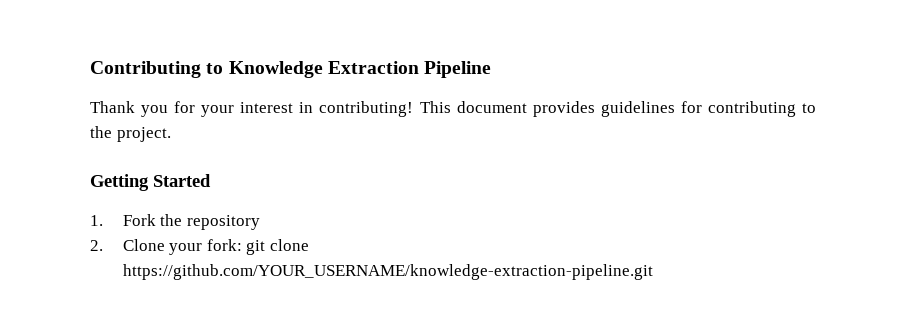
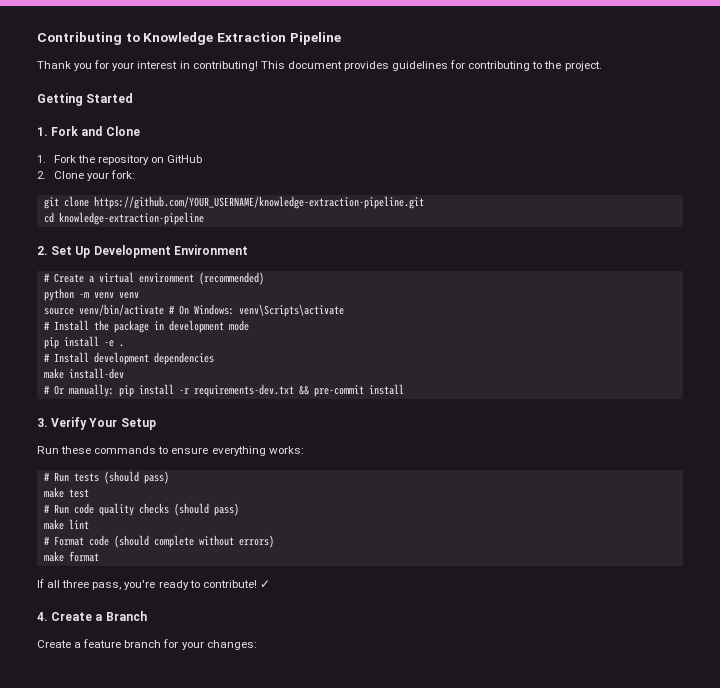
+ 1. Fork and Clone
- 1. Fork the repository
+ 1. Fork the repository on GitHub
- 2. Clone your fork: git clone https://github.com/YOUR_USERNAME/knowledge-extraction-pipeline.git
+ 2. Clone your fork:
+ git clone https://github.com/YOUR_USERNAME/knowledge-extraction-pipeline.git
+ cd knowledge-extraction-pipeline
+ 2. Set Up Development Environment
+ # Create a virtual environment (recommended)
+ python -m venv venv
+ source venv/bin/activate # On Windows: venv\Scripts\activate
+ # Install the package in development mode
+ pip install -e .
+ # Install development dependencies
+ make install-dev
+ # Or manually: pip install -r requirements-dev.txt && pre-commit install
+ 3. Verify Your Setup
+ Run these commands to ensure everything works:
+ # Run tests (should pass)
+ make test
+ # Run code quality checks (should pass)
+ make lint
+ # Format code (should complete without errors)
+ make format
+ If all three pass, you're ready to contribute! ✓
+ 4. Create a Branch
+ Create a feature branch for your changes:

